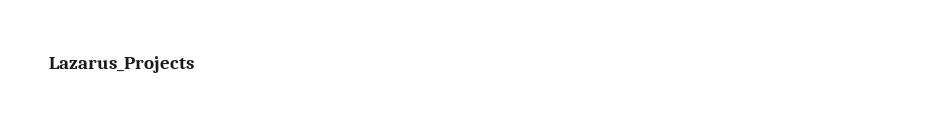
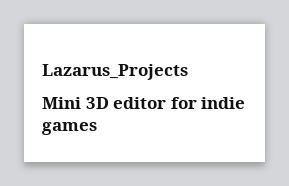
+ Mini 3D editor for indie games

